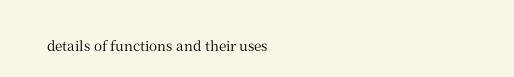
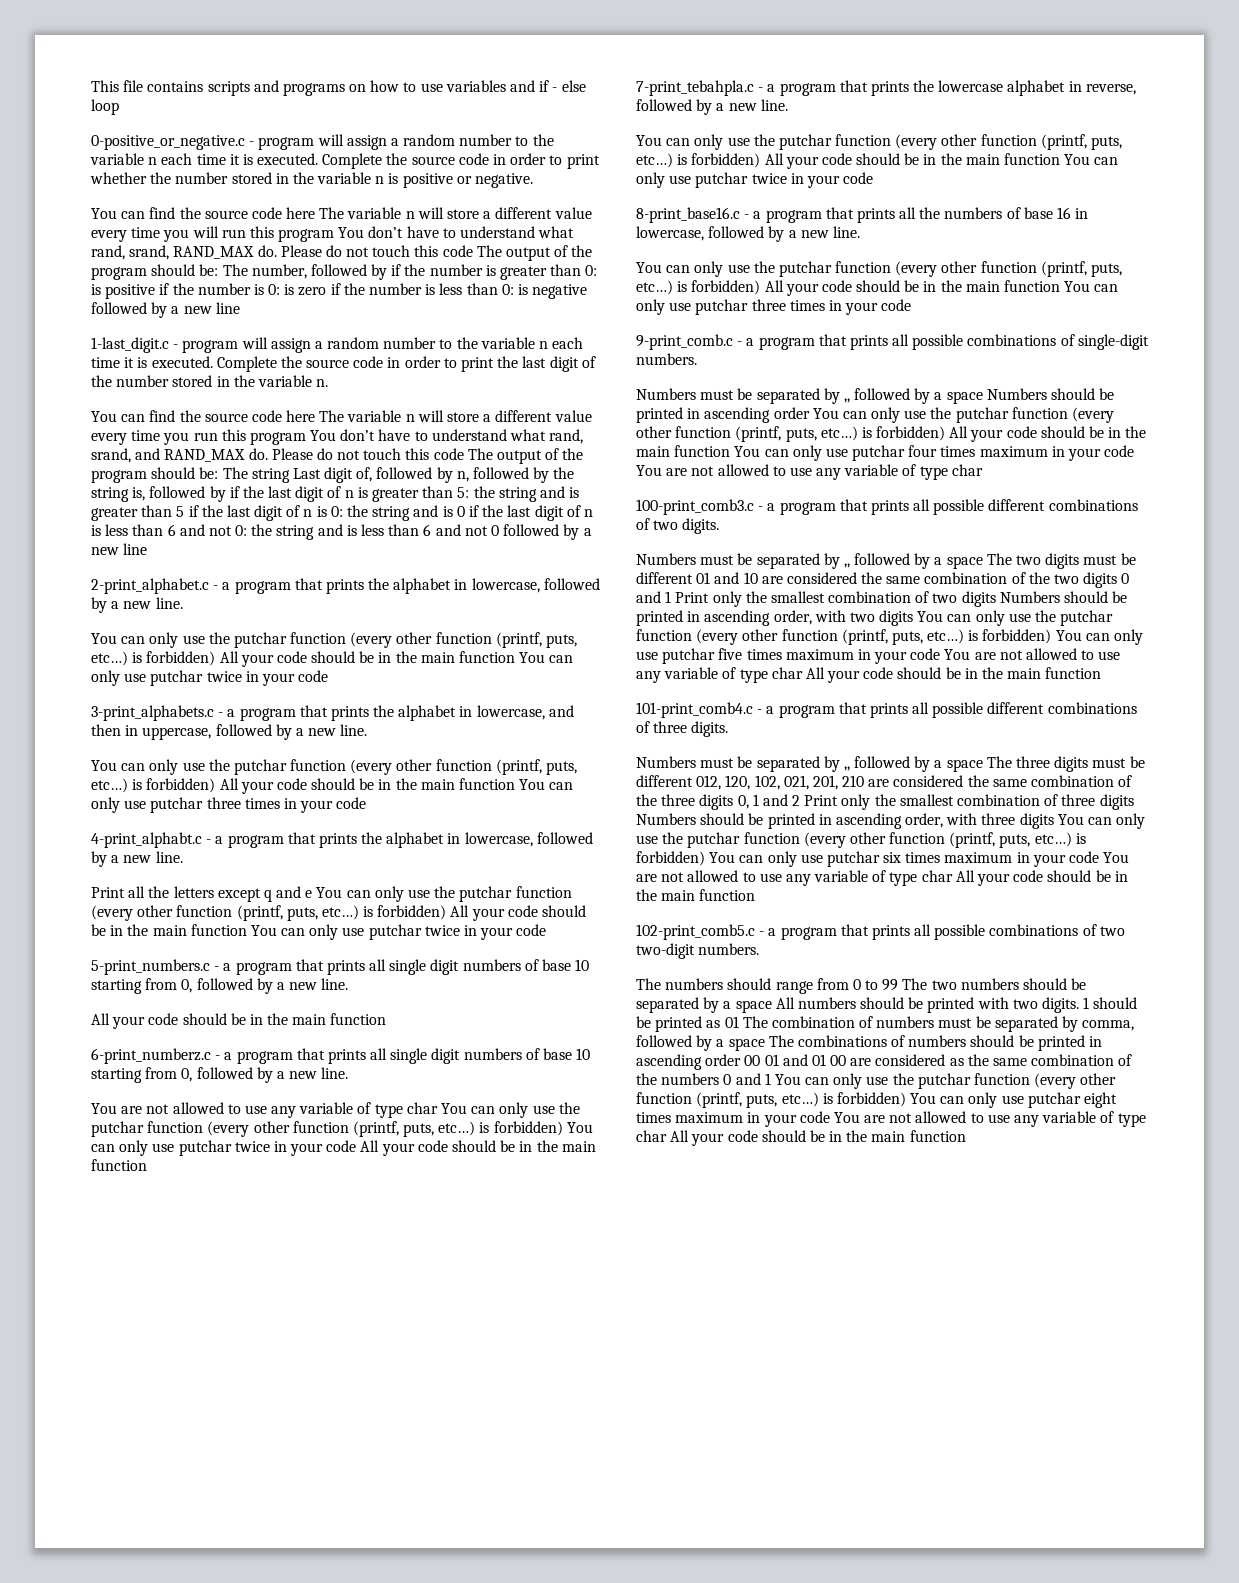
- details of functions and their uses
+ This file contains scripts and programs on how to use variables and if - else loop
+ 0-positive_or_negative.c - program will assign a random number to the variable n each time it is executed. Complete the source code in order to print whether the number stored in the variable n is positive or negative.
+ You can find the source code here The variable n will store a different value every time you will run this program You don’t have to understand what rand, srand, RAND_MAX do. Please do not touch this code The output of the program should be: The number, followed by if the number is greater than 0: is positive if the number is 0: is zero if the number is less than 0: is negative followed by a new line
+ 1-last_digit.c - program will assign a random number to the variable n each time it is executed. Complete the source code in order to print the last digit of the number stored in the variable n.
+ You can find the source code here The variable n will store a different value every time you run this program You don’t have to understand what rand, srand, and RAND_MAX do. Please do not touch this code The output of the program should be: The string Last digit of, followed by n, followed by the string is, followed by if the last digit of n is greater than 5: the string and is greater than 5 if the last digit of n is 0: the string and is 0 if the last digit of n is less than 6 and not 0: the string and is less than 6 and not 0 followed by a new line
+ 2-print_alphabet.c - a program that prints the alphabet in lowercase, followed by a new line.
+ You can only use the putchar function (every other function (printf, puts, etc…) is forbidden) All your code should be in the main function You can only use putchar twice in your code
+ 3-print_alphabets.c - a program that prints the alphabet in lowercase, and then in uppercase, followed by a new line.
+ You can only use the putchar function (every other function (printf, puts, etc…) is forbidden) All your code should be in the main function You can only use putchar three times in your code
+ 4-print_alphabt.c - a program that prints the alphabet in lowercase, followed by a new line.
+ Print all the letters except q and e You can only use the putchar function (every other function (printf, puts, etc…) is forbidden) All your code should be in the main function You can only use putchar twice in your code
+ 5-print_numbers.c - a program that prints all single digit numbers of base 10 starting from 0, followed by a new line.
+ All your code should be in the main function
+ 6-print_numberz.c - a program that prints all single digit numbers of base 10 starting from 0, followed by a new line.
+ You are not allowed to use any variable of type char You can only use the putchar function (every other function (printf, puts, etc…) is forbidden) You can only use putchar twice in your code All your code should be in the main function
+ 7-print_tebahpla.c - a program that prints the lowercase alphabet in reverse, followed by a new line.
+ You can only use the putchar function (every other function (printf, puts, etc…) is forbidden) All your code should be in the main function You can only use putchar twice in your code
+ 8-print_base16.c - a program that prints all the numbers of base 16 in lowercase, followed by a new line.
+ You can only use the putchar function (every other function (printf, puts, etc…) is forbidden) All your code should be in the main function You can only use putchar three times in your code
+ 9-print_comb.c - a program that prints all possible combinations of single-digit numbers.
+ Numbers must be separated by ,, followed by a space Numbers should be printed in ascending order You can only use the putchar function (every other function (printf, puts, etc…) is forbidden) All your code should be in the main function You can only use putchar four times maximum in your code You are not allowed to use any variable of type char
+ 100-print_comb3.c - a program that prints all possible different combinations of two digits.
+ Numbers must be separated by ,, followed by a space The two digits must be different 01 and 10 are considered the same combination of the two digits 0 and 1 Print only the smallest combination of two digits Numbers should be printed in ascending order, with two digits You can only use the putchar function (every other function (printf, puts, etc…) is forbidden) You can only use putchar five times maximum in your code You are not allowed to use any variable of type char All your code should be in the main function
+ 101-print_comb4.c - a program that prints all possible different combinations of three digits.
+ Numbers must be separated by ,, followed by a space The three digits must be different 012, 120, 102, 021, 201, 210 are considered the same combination of the three digits 0, 1 and 2 Print only the smallest combination of three digits Numbers should be printed in ascending order, with three digits You can only use the putchar function (every other function (printf, puts, etc…) is forbidden) You can only use putchar six times maximum in your code You are not allowed to use any variable of type char All your code should be in the main function
+ 102-print_comb5.c - a program that prints all possible combinations of two two-digit numbers.
+ The numbers should range from 0 to 99 The two numbers should be separated by a space All numbers should be printed with two digits. 1 should be printed as 01 The combination of numbers must be separated by comma, followed by a space The combinations of numbers should be printed in ascending order 00 01 and 01 00 are considered as the same combination of the numbers 0 and 1 You can only use the putchar function (every other function (printf, puts, etc…) is forbidden) You can only use putchar eight times maximum in your code You are not allowed to use any variable of type char All your code should be in the main function

